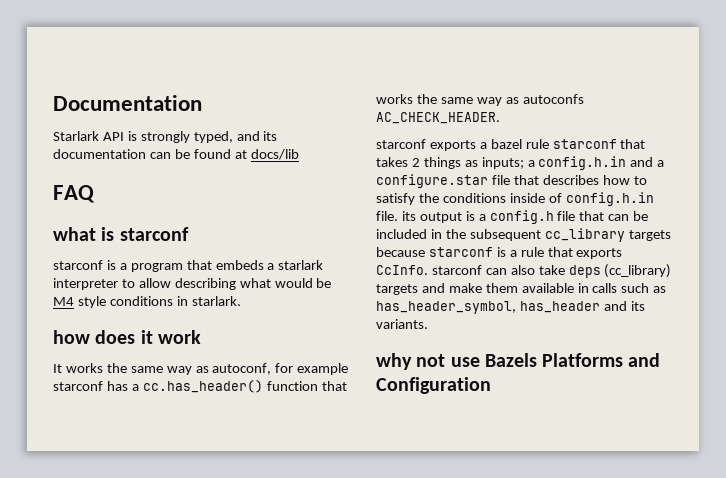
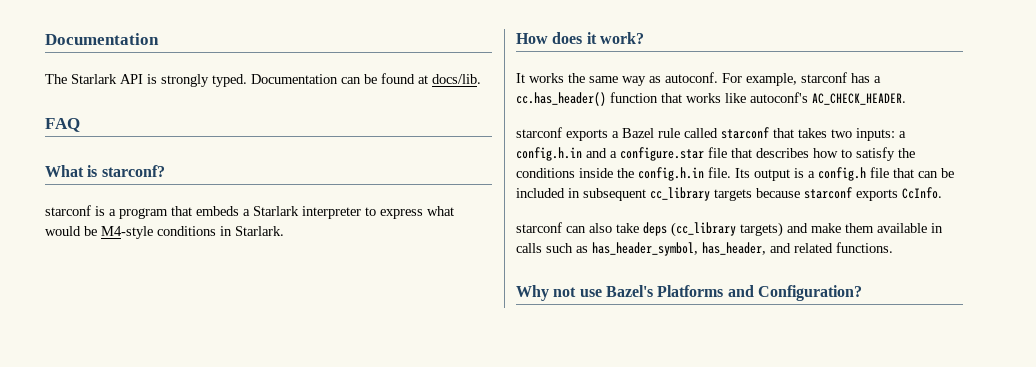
- Starlark API is strongly typed, and its documentation can be found at docs/lib
+ The Starlark API is strongly typed. Documentation can be found at docs/lib.
- what is starconf
+ What is starconf?
- starconf is a program that embeds a starlark interpreter to allow describing what would be M4 style conditions in starlark.
- how does it work
+ starconf is a program that embeds a Starlark interpreter to express what would be M4-style conditions in Starlark.
+ How does it work?
- It works the same way as autoconf, for example starconf has a cc.has_header() function that works the same way as autoconfs AC_CHECK_HEADER.
+ It works the same way as autoconf. For example, starconf has a cc.has_header() function that works like autoconf's AC_CHECK_HEADER.
- starconf exports a bazel rule starconf that takes 2 things as inputs; a config.h.in and a configure.star file that describes how to satisfy the conditions inside of config.h.in file. its output is a config.h file that can be included in the subsequent cc_library targets because starconf is a rule that exports CcInfo. starconf can also take deps (cc_library) targets and make them available in calls such as has_header_symbol, has_header and its variants.
- why not use Bazels Platforms and Configuration
+ starconf exports a Bazel rule called starconf that takes two inputs: a config.h.in and a configure.star file that describes how to satisfy the conditions inside the config.h.in file. Its output is a config.h file that can be included in subsequent cc_library targets because starconf exports CcInfo.
+ starconf can also take deps (cc_library targets) and make them available in calls such as has_header_symbol, has_header, and related functions.
+ Why not use Bazel's Platforms and Configuration?

